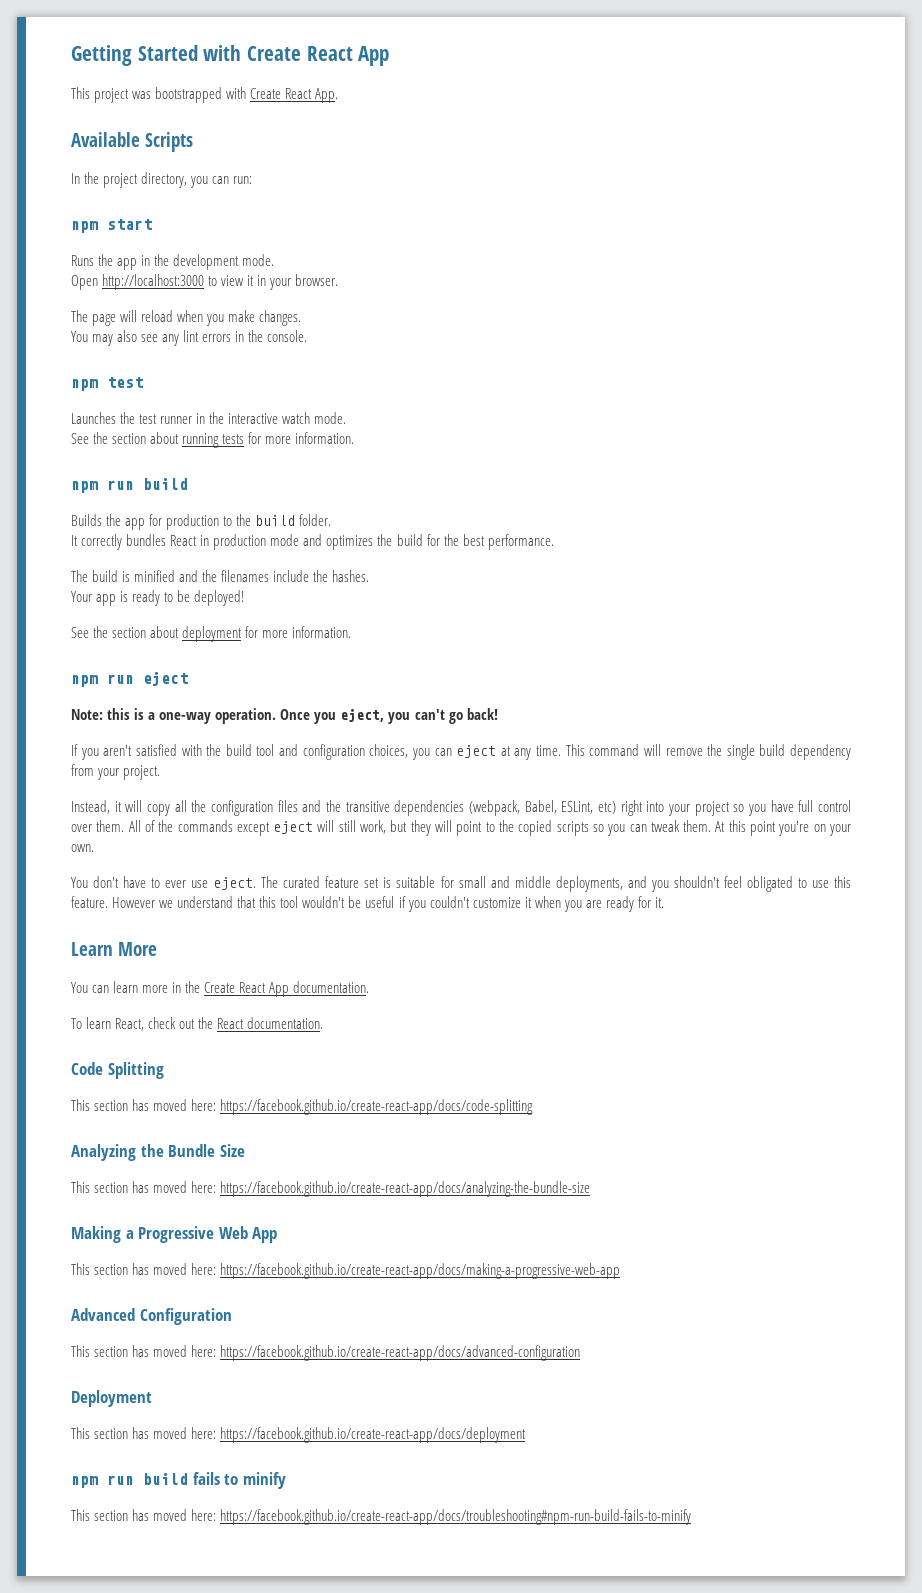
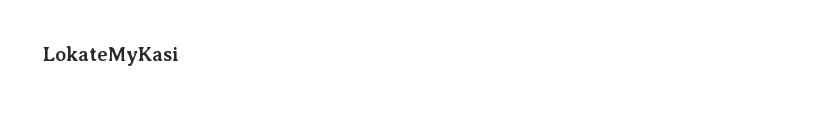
- Getting Started with Create React App
- This project was bootstrapped with Create React App.
- Available Scripts
- In the project directory, you can run:
- npm start
- Runs the app in the development mode.
- Open http://localhost:3000 to view it in your browser.
- The page will reload when you make changes.
- You may also see any lint errors in the console.
- npm test
- Launches the test runner in the interactive watch mode.
- See the section about running tests for more information.
- npm run build
- Builds the app for production to the build folder.
- It correctly bundles React in production mode and optimizes the build for the best performance.
- The build is minified and the filenames include the hashes.
- Your app is ready to be deployed!
- See the section about deployment for more information.
- npm run eject
- Note: this is a one-way operation. Once you eject, you can't go back!
- If you aren't satisfied with the build tool and configuration choices, you can eject at any time. This command will remove the single build dependency from your project.
- Instead, it will copy all the configuration files and the transitive dependencies (webpack, Babel, ESLint, etc) right into your project so you have full control over them. All of the commands except eject will still work, but they will point to the copied scripts so you can tweak them. At this point you're on your own.
- You don't have to ever use eject. The curated feature set is suitable for small and middle deployments, and you shouldn't feel obligated to use this feature. However we understand that this tool wouldn't be useful if you couldn't customize it when you are ready for it.
- Learn More
- You can learn more in the Create React App documentation.
- To learn React, check out the React documentation.
- Code Splitting
- This section has moved here: https://facebook.github.io/create-react-app/docs/code-splitting
- Analyzing the Bundle Size
- This section has moved here: https://facebook.github.io/create-react-app/docs/analyzing-the-bundle-size
- Making a Progressive Web App
- This section has moved here: https://facebook.github.io/create-react-app/docs/making-a-progressive-web-app
- Advanced Configuration
- This section has moved here: https://facebook.github.io/create-react-app/docs/advanced-configuration
- Deployment
- This section has moved here: https://facebook.github.io/create-react-app/docs/deployment
- npm run build fails to minify
- This section has moved here: https://facebook.github.io/create-react-app/docs/troubleshooting#npm-run-build-fails-to-minify
+ LokateMyKasi

